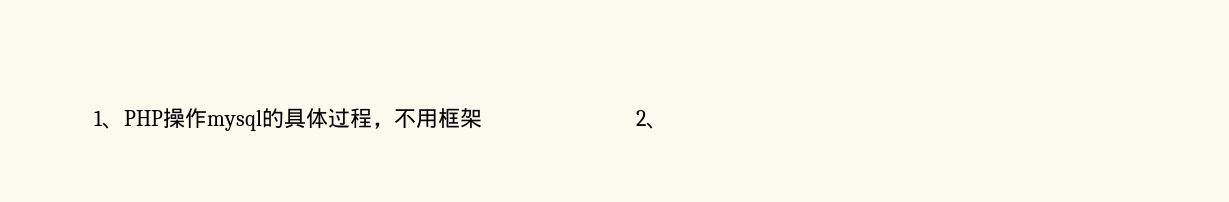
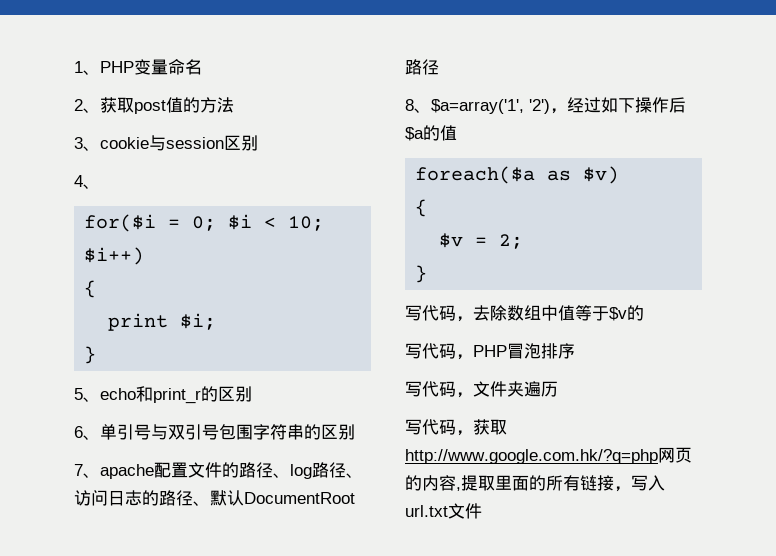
- 1、PHP操作mysql的具体过程，不用框架
- 2、
+ 1、PHP变量命名
+ 2、获取post值的方法
+ 3、cookie与session区别
+ 4、
+ for($i = 0; $i < 10; $i++)
+ {
+ print $i;
+ }
+ 5、echo和print_r的区别
+ 6、单引号与双引号包围字符串的区别
+ 7、apache配置文件的路径、log路径、访问日志的路径、默认DocumentRoot路径
+ 8、$a=array('1', '2')，经过如下操作后$a的值
+ foreach($a as $v)
+ {
+ $v = 2;
+ }
+ 写代码，去除数组中值等于$v的
+ 写代码，PHP冒泡排序
+ 写代码，文件夹遍历
+ 写代码，获取http://www.google.com.hk/?q=php网页的内容,提取里面的所有链接，写入url.txt文件

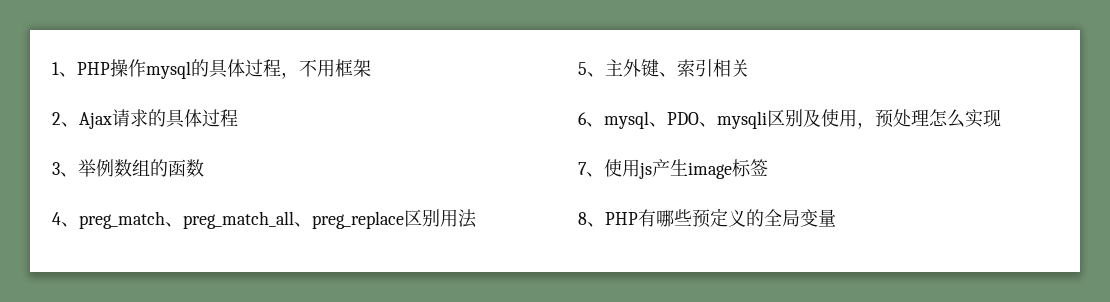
- 1、PHP变量命名
- 2、获取post值的方法
- 3、cookie与session区别
- 4、
- for($i = 0; $i < 10; $i++)
- {
- print $i;
- }
- 5、echo和print_r的区别
- 6、单引号与双引号包围字符串的区别
- 7、apache配置文件的路径、log路径、访问日志的路径、默认DocumentRoot路径
- 8、$a=array('1', '2')，经过如下操作后$a的值
- foreach($a as $v)
- {
- $v = 2;
- }
- 写代码，去除数组中值等于$v的
- 写代码，PHP冒泡排序
- 写代码，文件夹遍历
- 写代码，获取http://www.google.com.hk/?q=php网页的内容,提取里面的所有链接，写入url.txt文件
+ 1、PHP操作mysql的具体过程，不用框架
+ 2、Ajax请求的具体过程
+ 3、举例数组的函数
+ 4、preg_match、preg_match_all、preg_replace区别用法
+ 5、主外键、索引相关
+ 6、mysql、PDO、mysqli区别及使用，预处理怎么实现
+ 7、使用js产生image标签
+ 8、PHP有哪些预定义的全局变量

